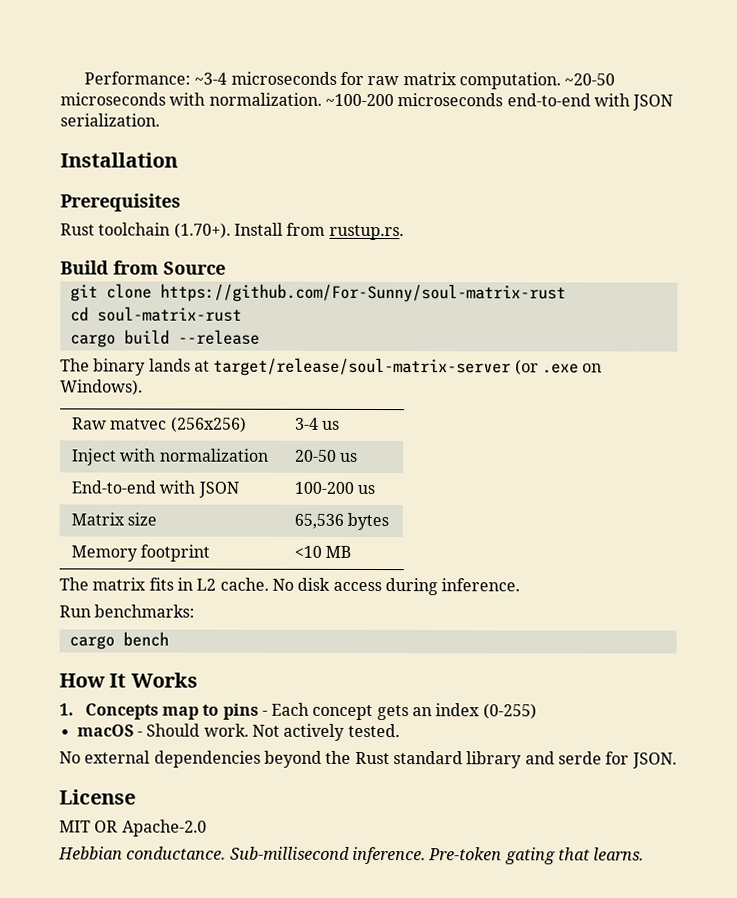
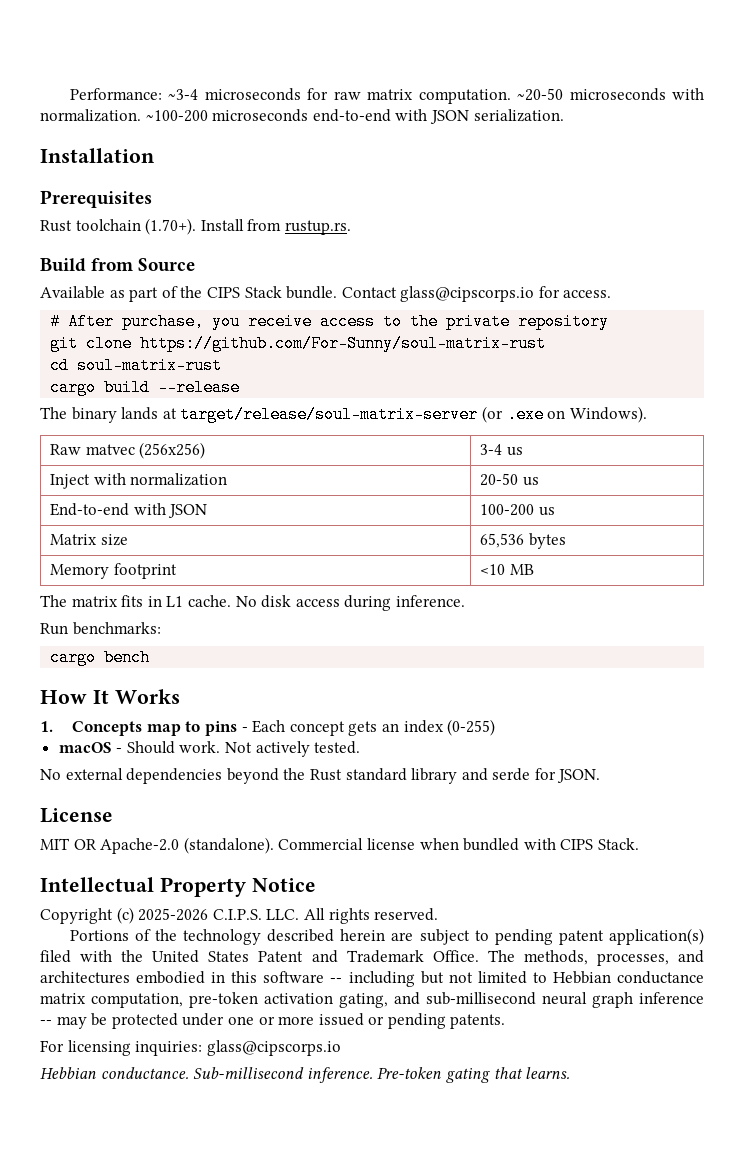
+ Available as part of the CIPS Stack bundle. Contact glass@cipscorps.io for access.
+ # After purchase, you receive access to the private repository
- The matrix fits in L2 cache.
+ The matrix fits in L1 cache.
- MIT OR Apache-2.0
+ MIT OR Apache-2.0 (standalone). Commercial license when bundled with CIPS Stack.
+ Intellectual Property Notice
+ Copyright (c) 2025-2026 C.I.P.S. LLC. All rights reserved.
+ Portions of the technology described herein are subject to pending patent application(s) filed with the United States Patent and Trademark Office. The methods, processes, and architectures embodied in this software -- including but not limited to Hebbian conductance matrix computation, pre-token activation gating, and sub-millisecond neural graph inference -- may be protected under one or more issued or pending patents.
+ For licensing inquiries: glass@cipscorps.io

